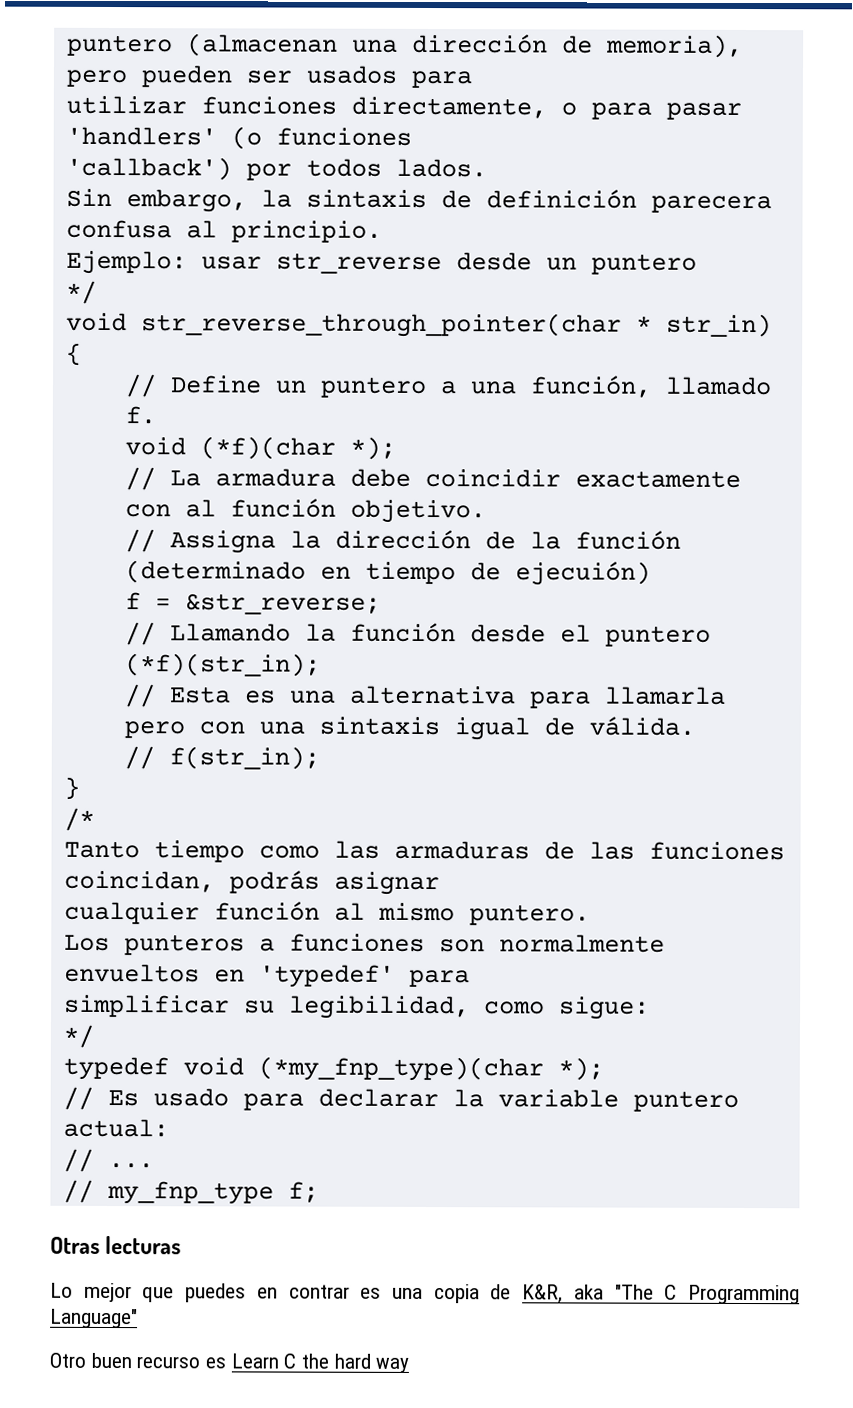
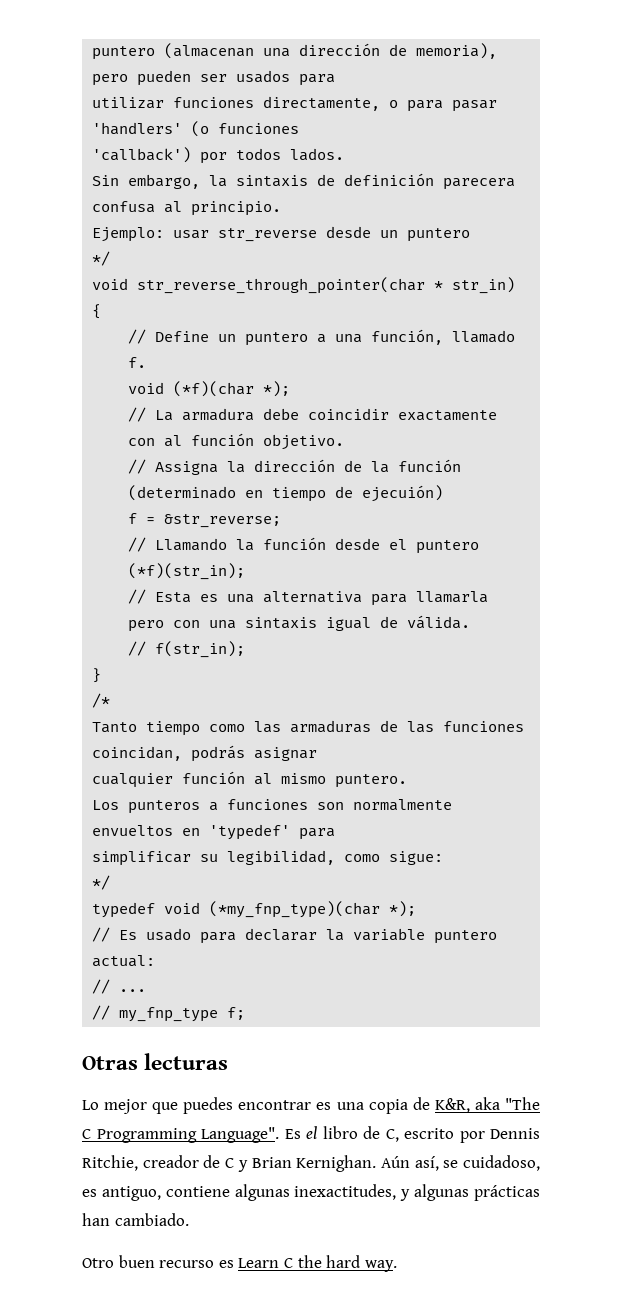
- Lo mejor que puedes en contrar es una copia de K&R, aka "The C Programming Language"
+ Lo mejor que puedes encontrar es una copia de K&R, aka "The C Programming Language". Es el libro de C, escrito por Dennis Ritchie, creador de C y Brian Kernighan. Aún así, se cuidadoso, es antiguo, contiene algunas inexactitudes, y algunas prácticas han cambiado.
- Otro buen recurso es Learn C the hard way
+ Otro buen recurso es Learn C the hard way.

